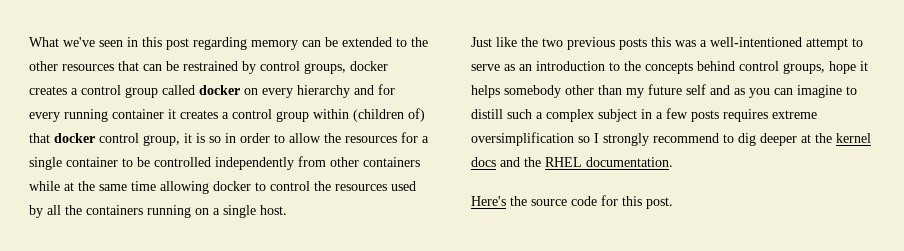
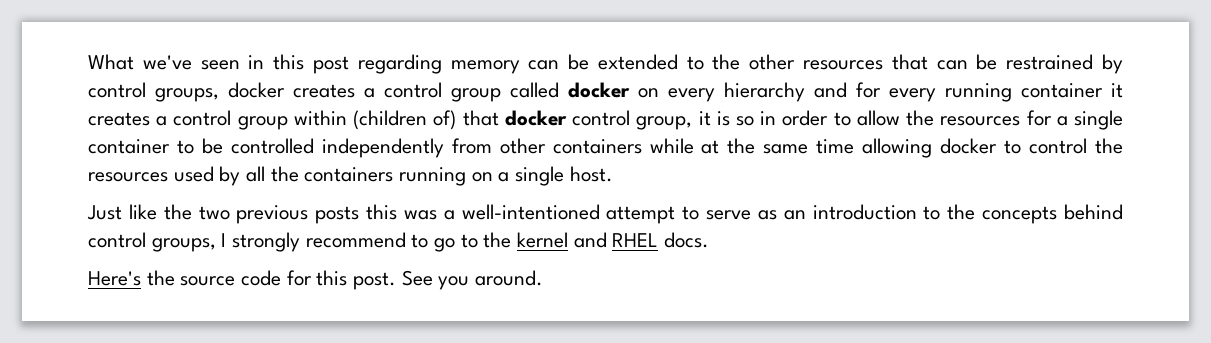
- Just like the two previous posts this was a well-intentioned attempt to serve as an introduction to the concepts behind control groups, hope it helps somebody other than my future self and as you can imagine to distill such a complex subject in a few posts requires extreme oversimplification so I strongly recommend to dig deeper at the kernel docs and the RHEL documentation.
+ Just like the two previous posts this was a well-intentioned attempt to serve as an introduction to the concepts behind control groups, I strongly recommend to go to the kernel and RHEL docs.
+ See you around.

